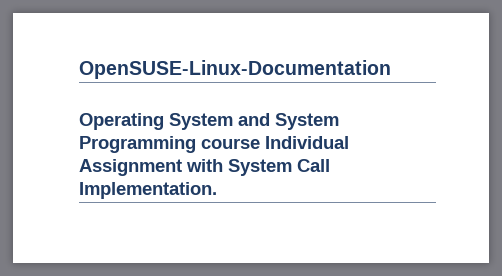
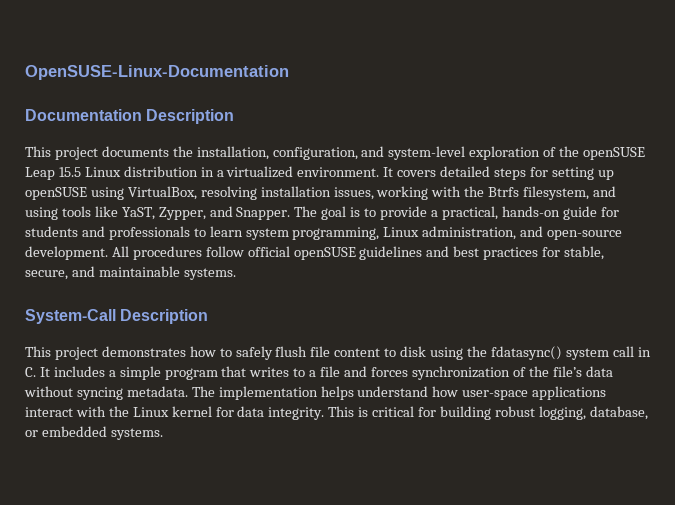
- Operating System and System Programming course Individual Assignment with System Call Implementation.
+ Documentation Description
+ This project documents the installation, configuration, and system-level exploration of the openSUSE Leap 15.5 Linux distribution in a virtualized environment. It covers detailed steps for setting up openSUSE using VirtualBox, resolving installation issues, working with the Btrfs filesystem, and using tools like YaST, Zypper, and Snapper. The goal is to provide a practical, hands-on guide for students and professionals to learn system programming, Linux administration, and open-source development. All procedures follow official openSUSE guidelines and best practices for stable, secure, and maintainable systems.
+ System-Call Description
+ This project demonstrates how to safely flush file content to disk using the fdatasync() system call in C. It includes a simple program that writes to a file and forces synchronization of the file’s data without syncing metadata. The implementation helps understand how user-space applications interact with the Linux kernel for data integrity. This is critical for building robust logging, database, or embedded systems.

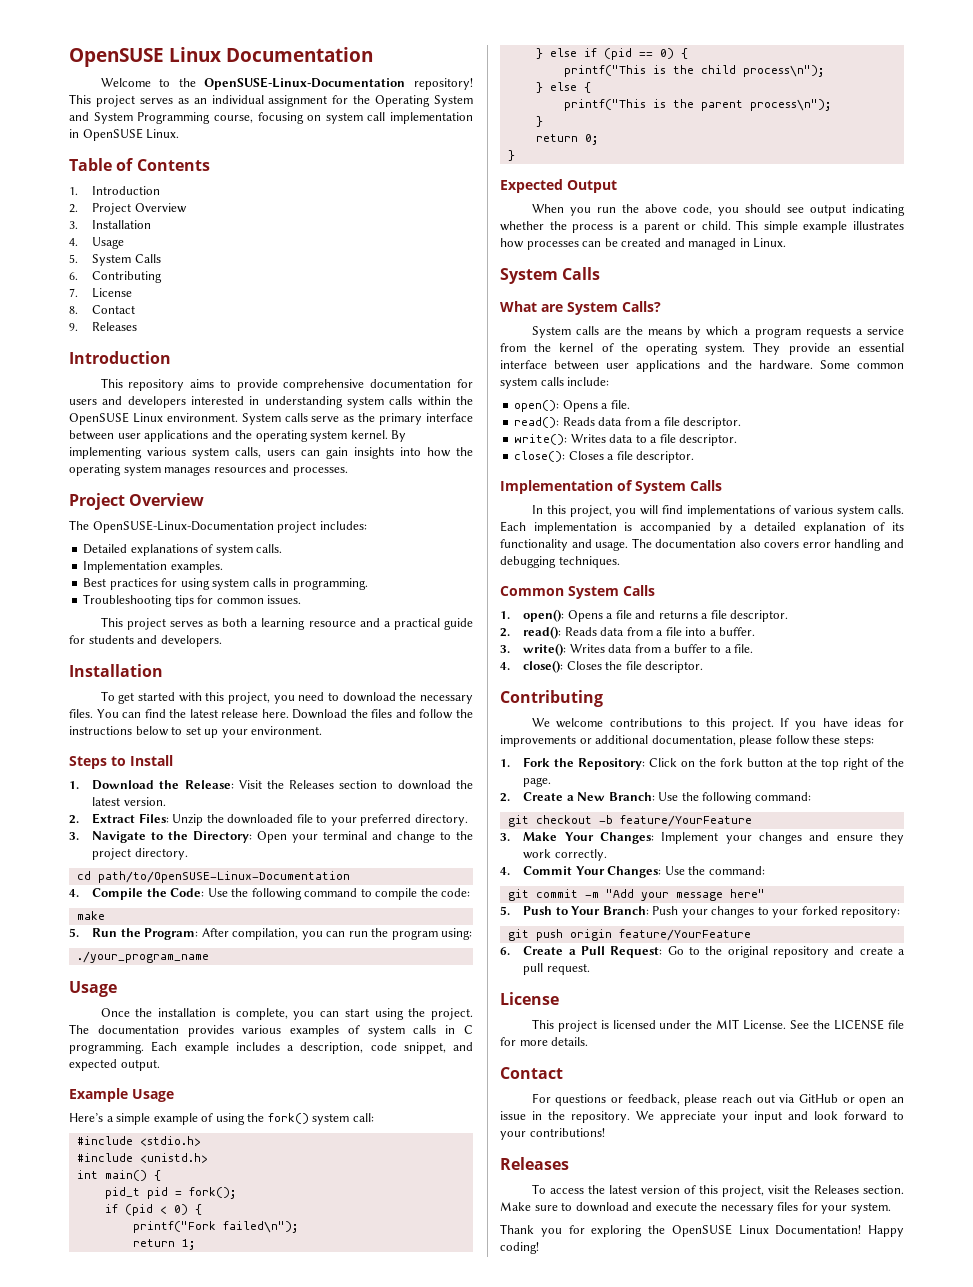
- OpenSUSE-Linux-Documentation
- Documentation Description
- This project documents the installation, configuration, and system-level exploration of the openSUSE Leap 15.5 Linux distribution in a virtualized environment. It covers detailed steps for setting up openSUSE using VirtualBox, resolving installation issues, working with the Btrfs filesystem, and using tools like YaST, Zypper, and Snapper. The goal is to provide a practical, hands-on guide for students and professionals to learn system programming, Linux administration, and open-source development. All procedures follow official openSUSE guidelines and best practices for stable, secure, and maintainable systems.
- System-Call Description
- This project demonstrates how to safely flush file content to disk using the fdatasync() system call in C. It includes a simple program that writes to a file and forces synchronization of the file’s data without syncing metadata. The implementation helps understand how user-space applications interact with the Linux kernel for data integrity. This is critical for building robust logging, database, or embedded systems.
+ OpenSUSE Linux Documentation
+ Welcome to the OpenSUSE-Linux-Documentation repository! This project serves as an individual assignment for the Operating System and System Programming course, focusing on system call implementation in OpenSUSE Linux.
+ Table of Contents
+ 1. Introduction
+ 2. Project Overview
+ 3. Installation
+ 4. Usage
+ 5. System Calls
+ 6. Contributing
+ 7. License
+ 8. Contact
+ 9. Releases
+ Introduction
+ This repository aims to provide comprehensive documentation for users and developers interested in understanding system calls within the OpenSUSE Linux environment. System calls serve as the primary interface between user applications and the operating system kernel. By implementing various system calls, users can gain insights into how the operating system manages resources and processes.
+ Project Overview
+ The OpenSUSE-Linux-Documentation project includes:
+ Detailed explanations of system calls.
+ Implementation examples.
+ Best practices for using system calls in programming.
+ Troubleshooting tips for common issues.
+ This project serves as both a learning resource and a practical guide for students and developers.
+ Installation
+ To get started with this project, you need to download the necessary files. You can find the latest release here. Download the files and follow the instructions below to set up your environment.
+ Steps to Install
+ 1. Download the Release: Visit the Releases section to download the latest version.
+ 2. Extract Files: Unzip the downloaded file to your preferred directory.
+ 3. Navigate to the Directory: Open your terminal and change to the project directory.
+ cd path/to/OpenSUSE-Linux-Documentation
+ 4. Compile the Code: Use the following command to compile the code:
+ make
+ 5. Run the Program: After compilation, you can run the program using:
+ ./your_program_name
+ Usage
+ Once the installation is complete, you can start using the project. The documentation provides various examples of system calls in C programming. Each example includes a description, code snippet, and expected output.
+ Example Usage
+ Here’s a simple example of using the fork() system call:
+ #include <stdio.h>
+ #include <unistd.h>
+ int main() {
+ pid_t pid = fork();
+ if (pid < 0) {
+ printf("Fork failed\n");
+ return 1;
+ } else if (pid == 0) {
+ printf("This is the child process\n");
+ } else {
+ printf("This is the parent process\n");
+ }
+ return 0;
+ }
+ Expected Output
+ When you run the above code, you should see output indicating whether the process is a parent or child. This simple example illustrates how processes can be created and managed in Linux.
+ System Calls
+ What are System Calls?
+ System calls are the means by which a program requests a service from the kernel of the operating system. They provide an essential interface between user applications and the hardware. Some common system calls include:
+ open(): Opens a file.
+ read(): Reads data from a file descriptor.
+ write(): Writes data to a file descriptor.
+ close(): Closes a file descriptor.
+ Implementation of System Calls
+ In this project, you will find implementations of various system calls. Each implementation is accompanied by a detailed explanation of its functionality and usage. The documentation also covers error handling and debugging techniques.
+ Common System Calls
+ 1. open(): Opens a file and returns a file descriptor.
+ 2. read(): Reads data from a file into a buffer.
+ 3. write(): Writes data from a buffer to a file.
+ 4. close(): Closes the file descriptor.
+ Contributing
+ We welcome contributions to this project. If you have ideas for improvements or additional documentation, please follow these steps:
+ 1. Fork the Repository: Click on the fork button at the top right of the page.
+ 2. Create a New Branch: Use the following command:
+ git checkout -b feature/YourFeature
+ 3. Make Your Changes: Implement your changes and ensure they work correctly.
+ 4. Commit Your Changes: Use the command:
+ git commit -m "Add your message here"
+ 5. Push to Your Branch: Push your changes to your forked repository:
+ git push origin feature/YourFeature
+ 6. Create a Pull Request: Go to the original repository and create a pull request.
+ License
+ This project is licensed under the MIT License. See the LICENSE file for more details.
+ Contact
+ For questions or feedback, please reach out via GitHub or open an issue in the repository. We appreciate your input and look forward to your contributions!
+ Releases
+ To access the latest version of this project, visit the Releases section. Make sure to download and execute the necessary files for your system.
+ Thank you for exploring the OpenSUSE Linux Documentation! Happy coding!

